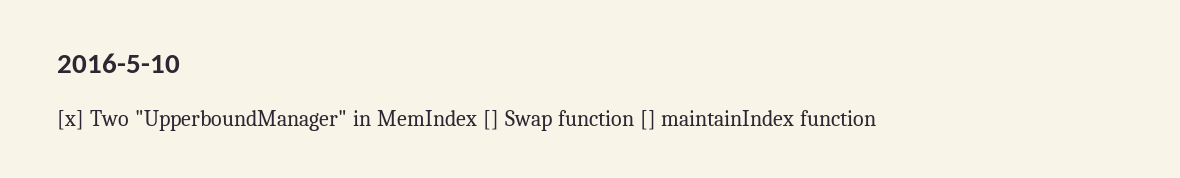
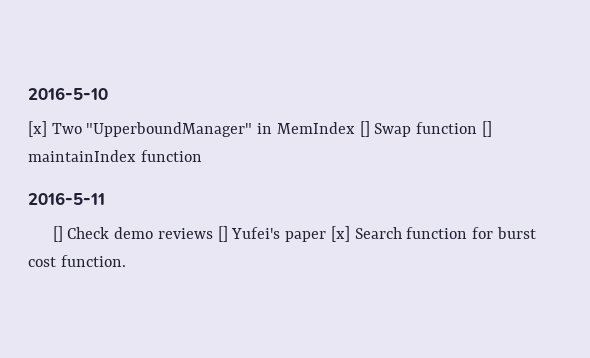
+ 2016-5-11
+ [] Check demo reviews [] Yufei's paper [x] Search function for burst cost function.

